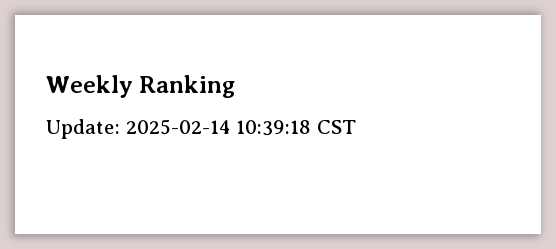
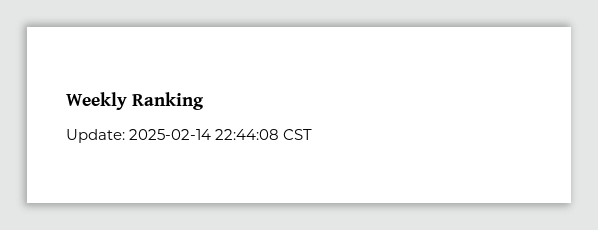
- Update: 2025-02-14 10:39:18 CST
+ Update: 2025-02-14 22:44:08 CST

